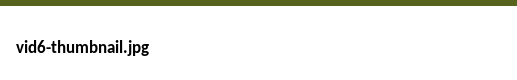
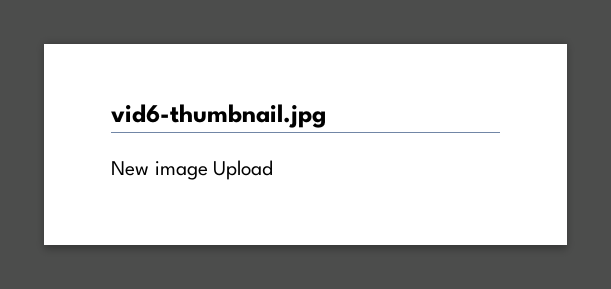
+ New image Upload

